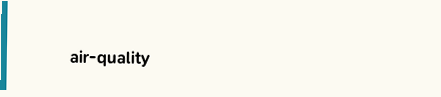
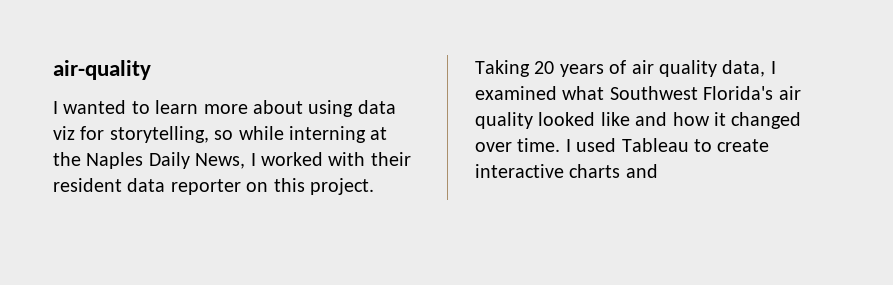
+ I wanted to learn more about using data viz for storytelling, so while interning at the Naples Daily News, I worked with their resident data reporter on this project. Taking 20 years of air quality data, I examined what Southwest Florida's air quality looked like and how it changed over time. I used Tableau to create interactive charts and

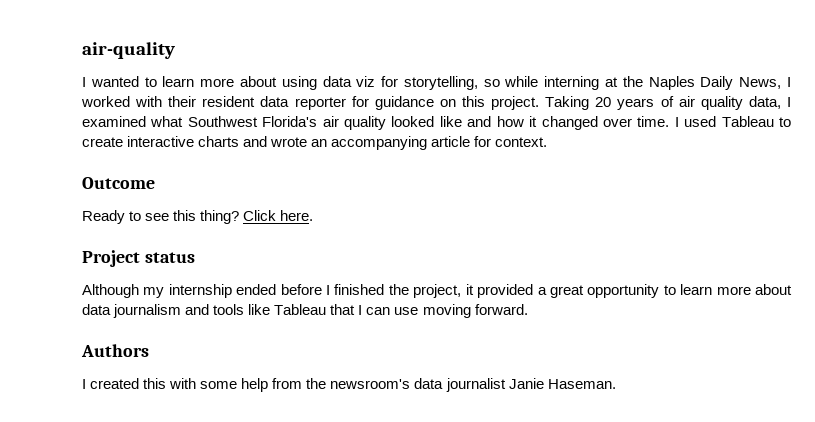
- I wanted to learn more about using data viz for storytelling, so while interning at the Naples Daily News, I worked with their resident data reporter on this project.
+ I wanted to learn more about using data viz for storytelling, so while interning at the Naples Daily News, I worked with their resident data reporter for guidance on this project.
- I used Tableau to create interactive charts and
+ I used Tableau to create interactive charts and wrote an accompanying article for context.
+ Outcome
+ Ready to see this thing? Click here.
+ Project status
+ Although my internship ended before I finished the project, it provided a great opportunity to learn more about data journalism and tools like Tableau that I can use moving forward.
+ Authors
+ I created this with some help from the newsroom's data journalist Janie Haseman.

